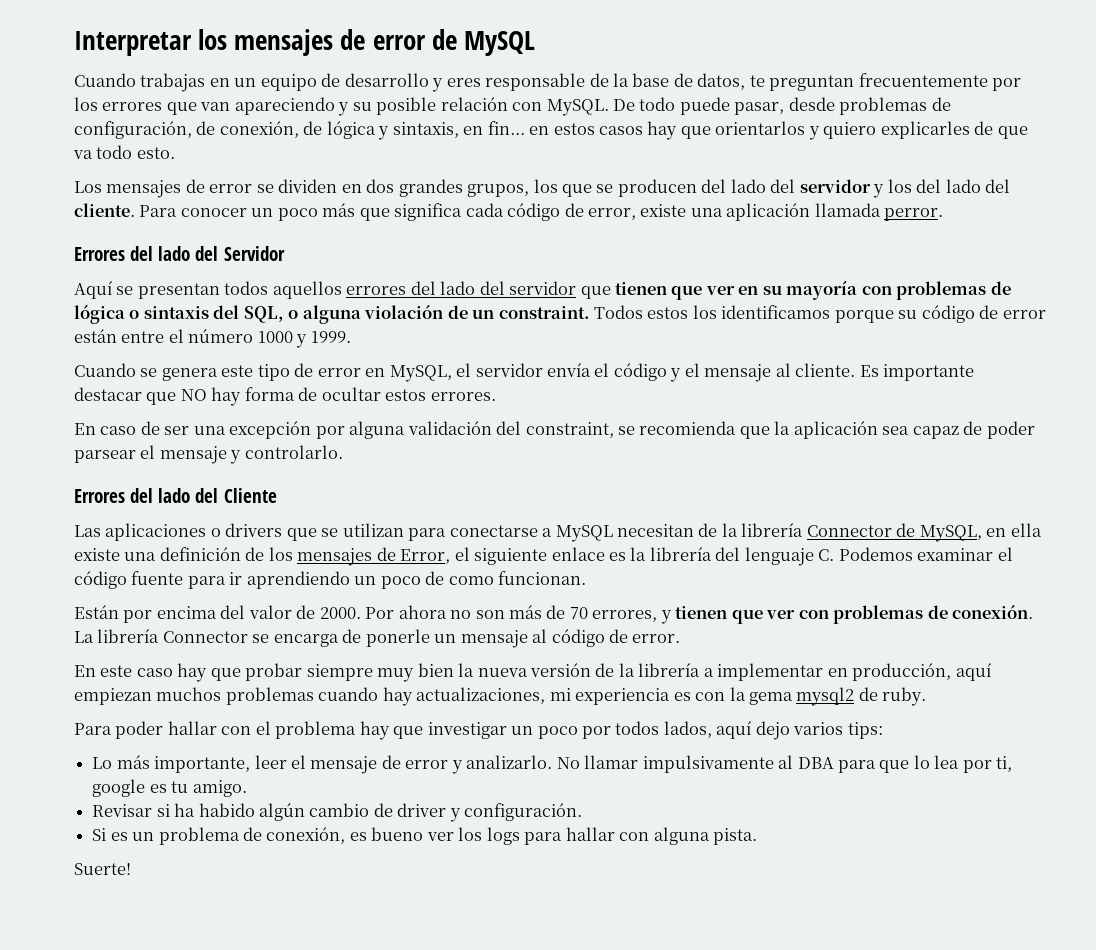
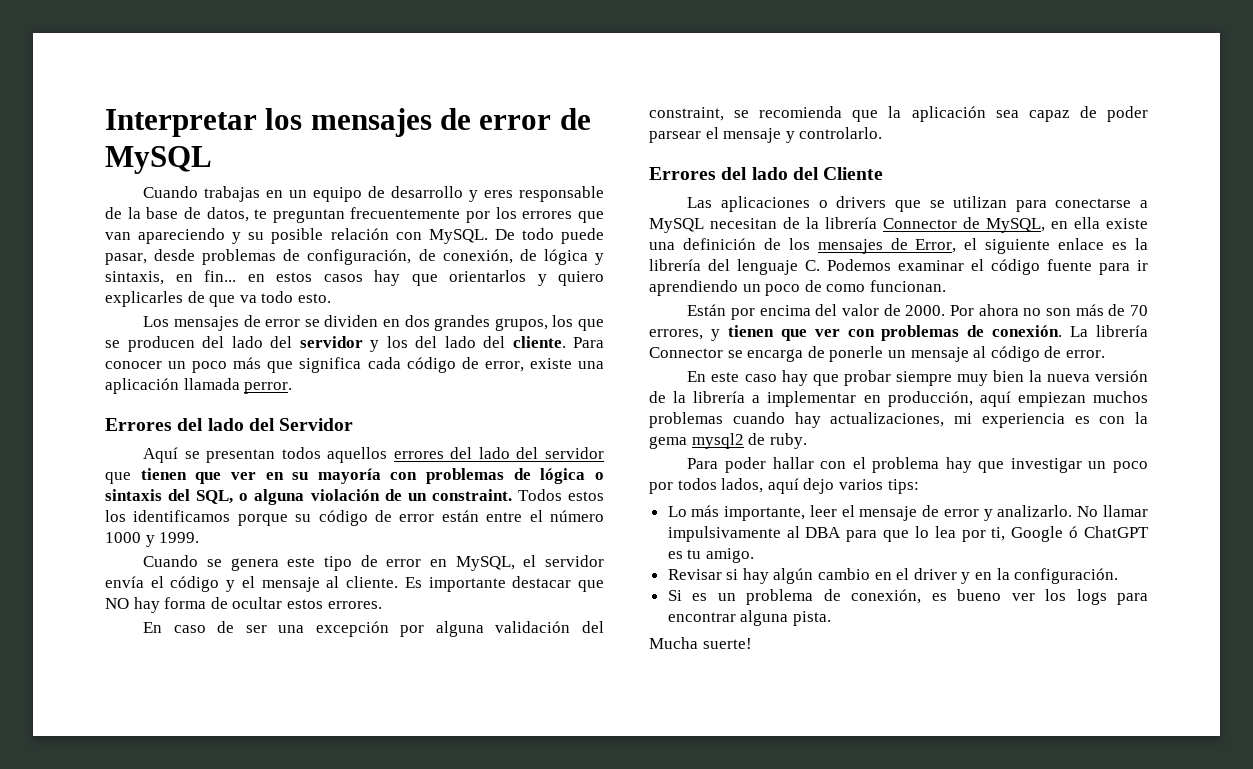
- No llamar impulsivamente al DBA para que lo lea por ti, google es tu amigo.
+ No llamar impulsivamente al DBA para que lo lea por ti, Google ó ChatGPT es tu amigo.
- Revisar si ha habido algún cambio de driver y configuración.
+ Revisar si hay algún cambio en el driver y en la configuración.
- Si es un problema de conexión, es bueno ver los logs para hallar con alguna pista.
+ Si es un problema de conexión, es bueno ver los logs para encontrar alguna pista.
- Suerte!
+ Mucha suerte!

